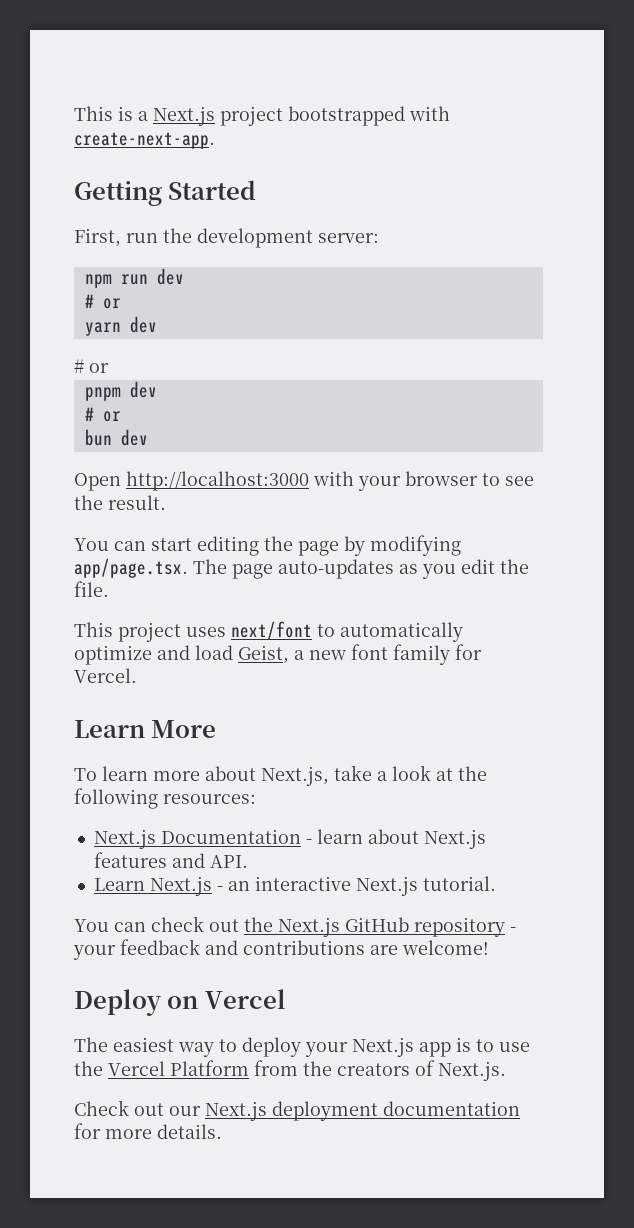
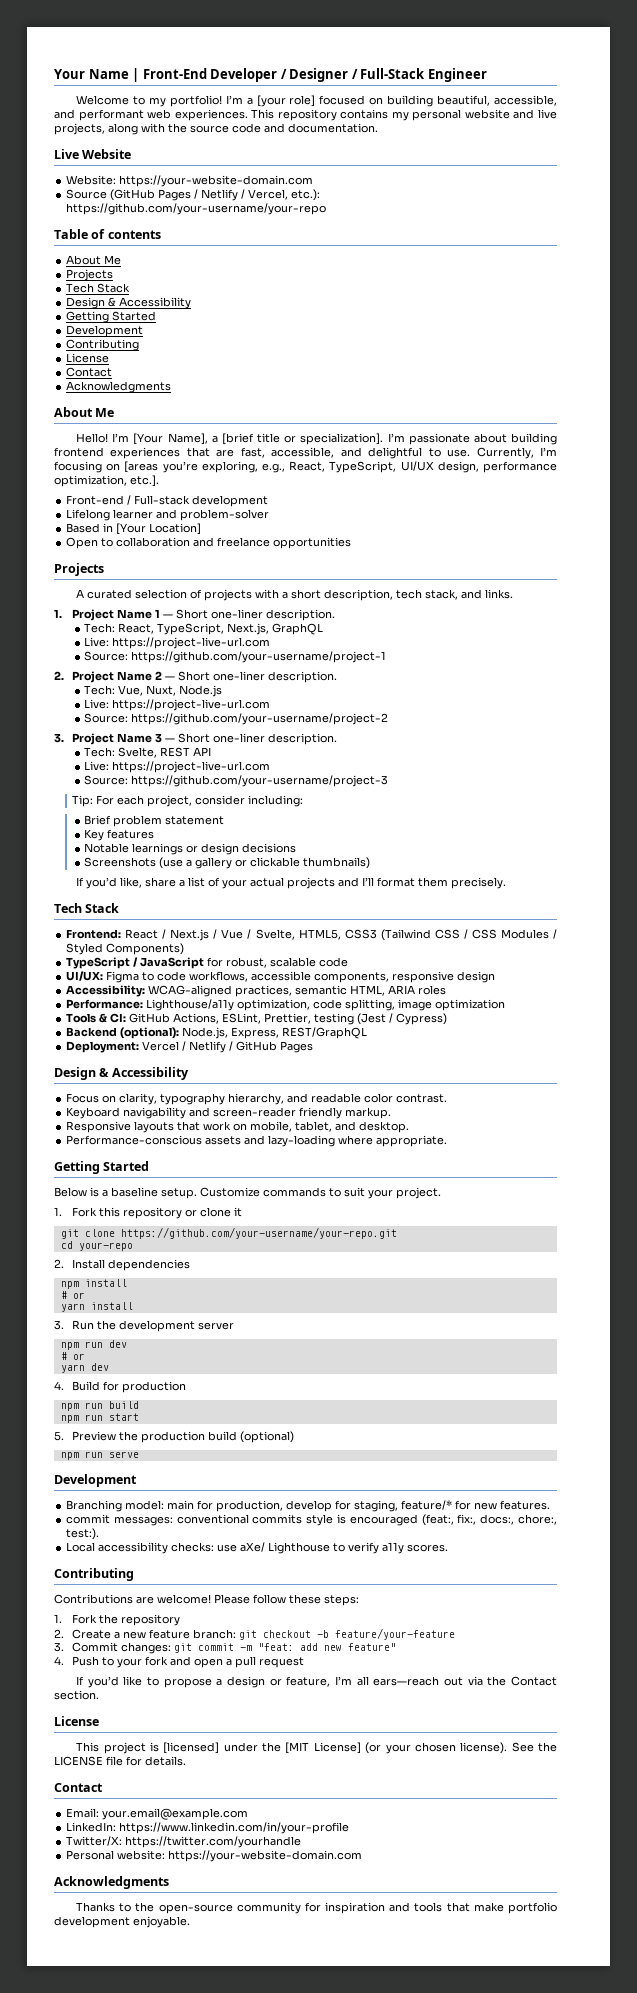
- This is a Next.js project bootstrapped with create-next-app.
+ Your Name | Front-End Developer / Designer / Full-Stack Engineer
+ Welcome to my portfolio! I’m a [your role] focused on building beautiful, accessible, and performant web experiences. This repository contains my personal website and live projects, along with the source code and documentation.
+ Live Website
+ Website: https://your-website-domain.com
+ Source (GitHub Pages / Netlify / Vercel, etc.): https://github.com/your-username/your-repo
+ Table of contents
+ About Me
+ Projects
+ Tech Stack
+ Design & Accessibility
  Getting Started
- First, run the development server:
+ Development
+ Contributing
+ License
+ Contact
+ Acknowledgments
+ About Me
+ Hello! I’m [Your Name], a [brief title or specialization]. I’m passionate about building frontend experiences that are fast, accessible, and delightful to use. Currently, I’m focusing on [areas you’re exploring, e.g., React, TypeScript, UI/UX design, performance optimization, etc.].
+ Front-end / Full-stack development
+ Lifelong learner and problem-solver
+ Based in [Your Location]
+ Open to collaboration and freelance opportunities
+ Projects
+ A curated selection of projects with a short description, tech stack, and links.
+ 1. Project Name 1 — Short one-liner description.
+ Tech: React, TypeScript, Next.js, GraphQL
+ Live: https://project-live-url.com
+ Source: https://github.com/your-username/project-1
+ 2. Project Name 2 — Short one-liner description.
+ Tech: Vue, Nuxt, Node.js
+ Live: https://project-live-url.com
+ Source: https://github.com/your-username/project-2
+ 3. Project Name 3 — Short one-liner description.
+ Tech: Svelte, REST API
+ Live: https://project-live-url.com
+ Source: https://github.com/your-username/project-3
+ Tip: For each project, consider including:
+ Brief problem statement
+ Key features
+ Notable learnings or design decisions
+ Screenshots (use a gallery or clickable thumbnails)
+ If you’d like, share a list of your actual projects and I’ll format them precisely.
+ Tech Stack
+ Frontend: React / Next.js / Vue / Svelte, HTML5, CSS3 (Tailwind CSS / CSS Modules / Styled Components)
+ TypeScript / JavaScript for robust, scalable code
+ UI/UX: Figma to code workflows, accessible components, responsive design
+ Accessibility: WCAG-aligned practices, semantic HTML, ARIA roles
+ Performance: Lighthouse/a11y optimization, code splitting, image optimization
+ Tools & CI: GitHub Actions, ESLint, Prettier, testing (Jest / Cypress)
+ Backend (optional): Node.js, Express, REST/GraphQL
+ Deployment: Vercel / Netlify / GitHub Pages
+ Design & Accessibility
+ Focus on clarity, typography hierarchy, and readable color contrast.
+ Keyboard navigability and screen-reader friendly markup.
+ Responsive layouts that work on mobile, tablet, and desktop.
+ Performance-conscious assets and lazy-loading where appropriate.
+ Getting Started
+ Below is a baseline setup. Customize commands to suit your project.
+ 1. Fork this repository or clone it
+ git clone https://github.com/your-username/your-repo.git
+ cd your-repo
+ 2. Install dependencies
+ npm install
+ # or
+ yarn install
+ 3. Run the development server
  yarn dev
- # or
- pnpm dev
- # or
- bun dev
- Open http://localhost:3000 with your browser to see the result.
- You can start editing the page by modifying app/page.tsx. The page auto-updates as you edit the file.
- This project uses next/font to automatically optimize and load Geist, a new font family for Vercel.
- Learn More
- To learn more about Next.js, take a look at the following resources:
- Next.js Documentation - learn about Next.js features and API.
- Learn Next.js - an interactive Next.js tutorial.
- You can check out the Next.js GitHub repository - your feedback and contributions are welcome!
- Deploy on Vercel
- The easiest way to deploy your Next.js app is to use the Vercel Platform from the creators of Next.js.
- Check out our Next.js deployment documentation for more details.
+ 4. Build for production
+ npm run build
+ npm run start
+ 5. Preview the production build (optional)
+ npm run serve
+ Development
+ Branching model: main for production, develop for staging, feature/* for new features.
+ commit messages: conventional commits style is encouraged (feat:, fix:, docs:, chore:, test:).
+ Local accessibility checks: use aXe/ Lighthouse to verify a11y scores.
+ Contributing
+ Contributions are welcome! Please follow these steps:
+ 1. Fork the repository
+ 2. Create a new feature branch: git checkout -b feature/your-feature
+ 3. Commit changes: git commit -m "feat: add new feature"
+ 4. Push to your fork and open a pull request
+ If you’d like to propose a design or feature, I’m all ears—reach out via the Contact section.
+ License
+ This project is [licensed] under the [MIT License] (or your chosen license). See the LICENSE file for details.
+ Contact
+ Email: your.email@example.com
+ LinkedIn: https://www.linkedin.com/in/your-profile
+ Twitter/X: https://twitter.com/yourhandle
+ Personal website: https://your-website-domain.com
+ Acknowledgments
+ Thanks to the open-source community for inspiration and tools that make portfolio development enjoyable.

